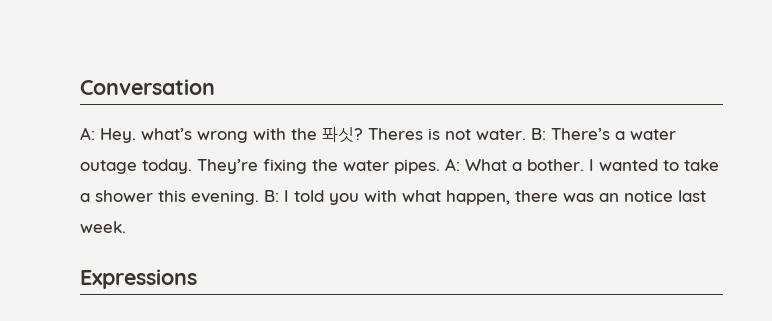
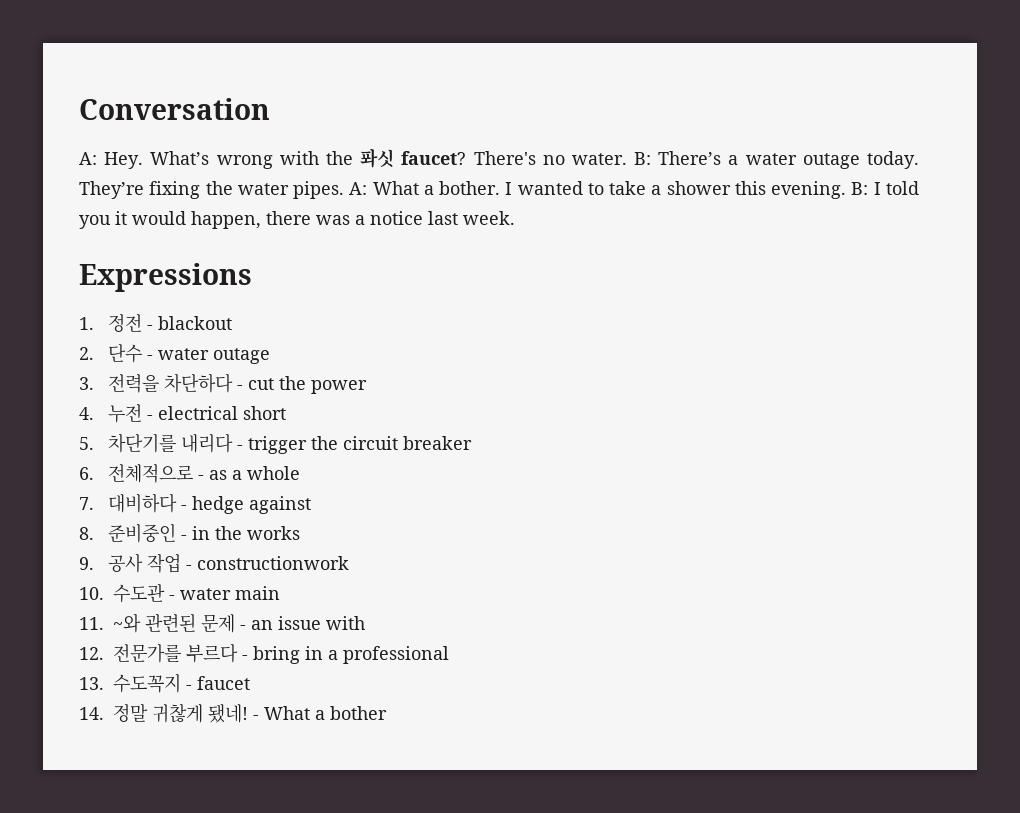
- A: Hey. what’s wrong with the 퐈싯? Theres is not water.
+ A: Hey. What’s wrong with the 퐈싯 faucet? There's no water.
- B: I told you with what happen, there was an notice last week.
+ B: I told you it would happen, there was a notice last week.
+ 1. 정전 - blackout
+ 2. 단수 - water outage
+ 3. 전력을 차단하다 - cut the power
+ 4. 누전 - electrical short
+ 5. 차단기를 내리다 - trigger the circuit breaker
+ 6. 전체적으로 - as a whole
+ 7. 대비하다 - hedge against
+ 8. 준비중인 - in the works
+ 9. 공사 작업 - constructionwork
+ 10. 수도관 - water main
+ 11. ~와 관련된 문제 - an issue with
+ 12. 전문가를 부르다 - bring in a professional
+ 13. 수도꼭지 - faucet
+ 14. 정말 귀찮게 됐네! - What a bother

